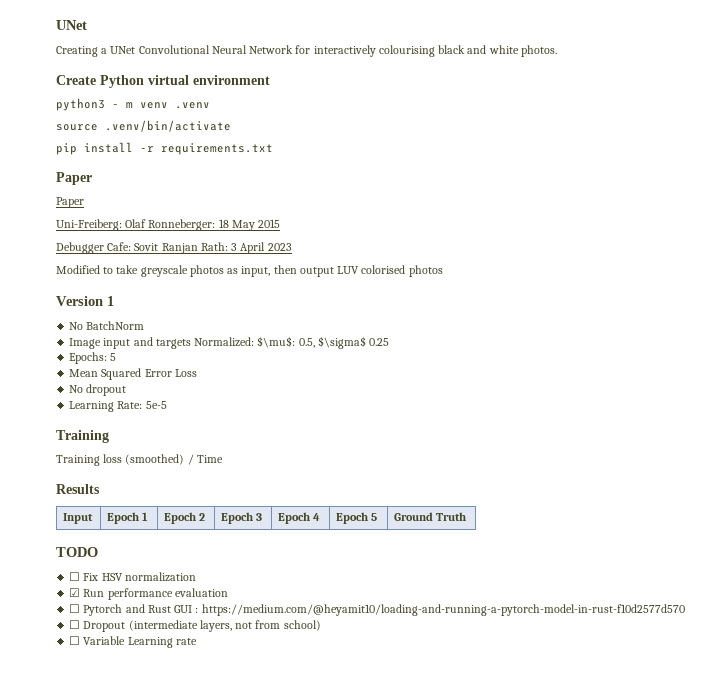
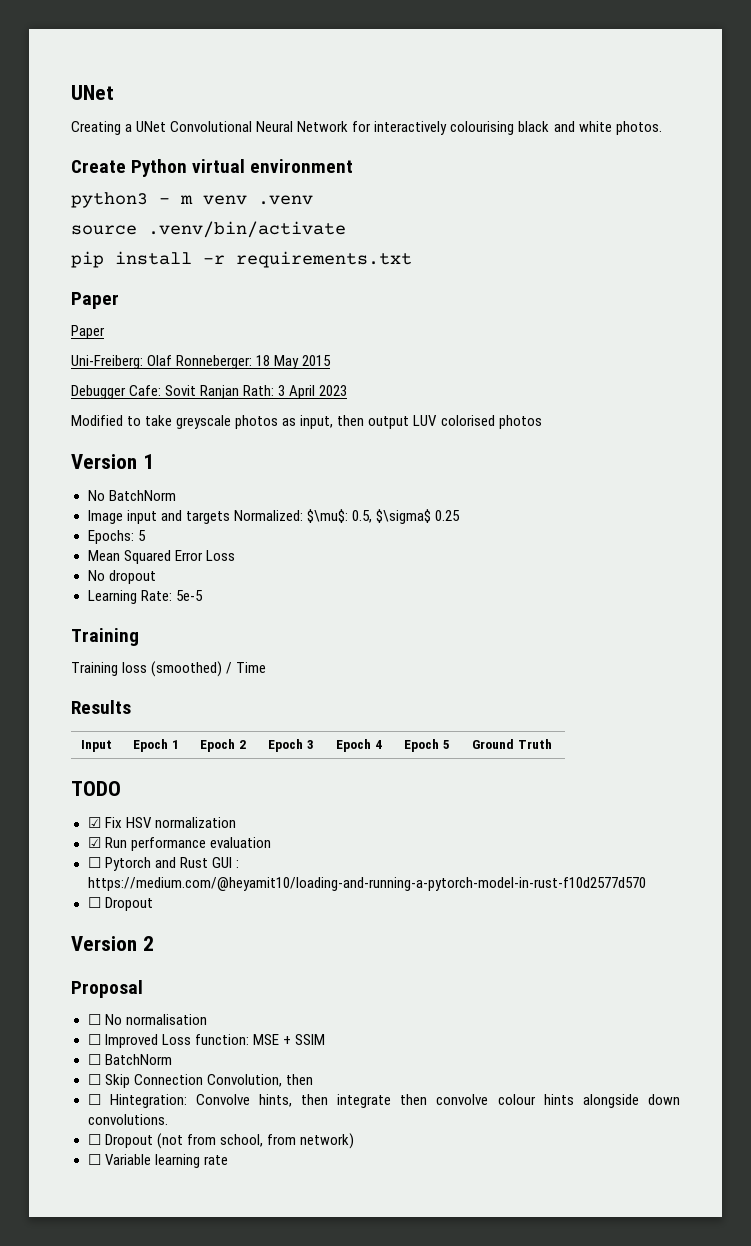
- ☐ Fix HSV normalization
+ ☑ Fix HSV normalization
  ☐ Pytorch and Rust GUI : https://medium.com/@heyamit10/loading-and-running-a-pytorch-model-in-rust-f10d2577d570
- ☐ Dropout (intermediate layers, not from school)
+ ☐ Dropout
+ Version 2
+ Proposal
+ ☐ No normalisation
+ ☐ Improved Loss function: MSE + SSIM
+ ☐ BatchNorm
+ ☐ Skip Connection Convolution, then
+ ☐ Hintegration: Convolve hints, then integrate then convolve colour hints alongside down convolutions.
+ ☐ Dropout (not from school, from network)
- ☐ Variable Learning rate
+ ☐ Variable learning rate

